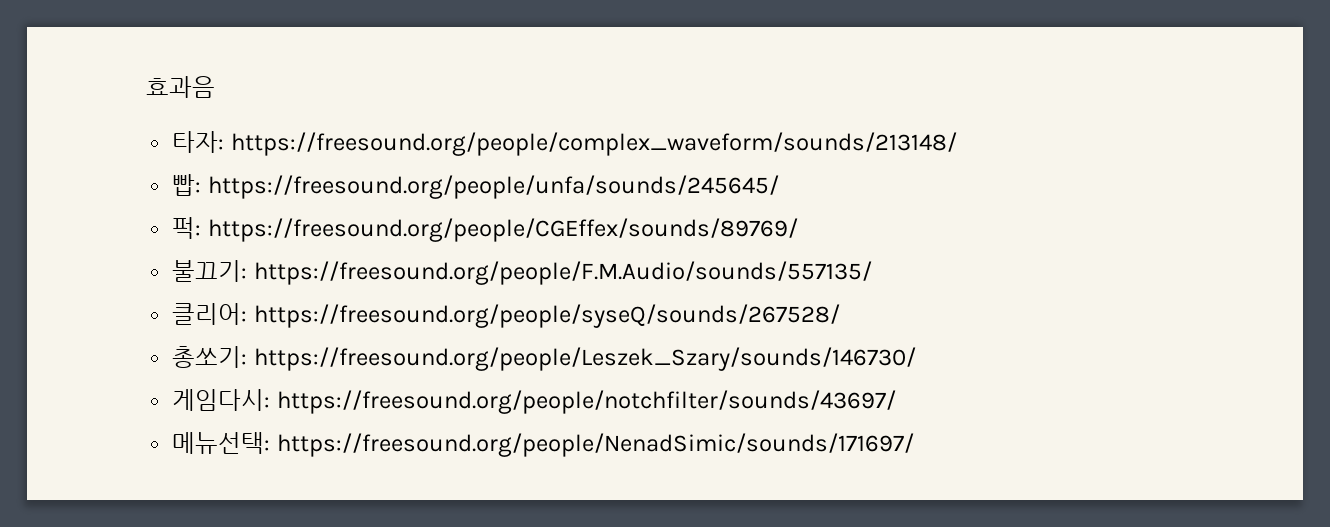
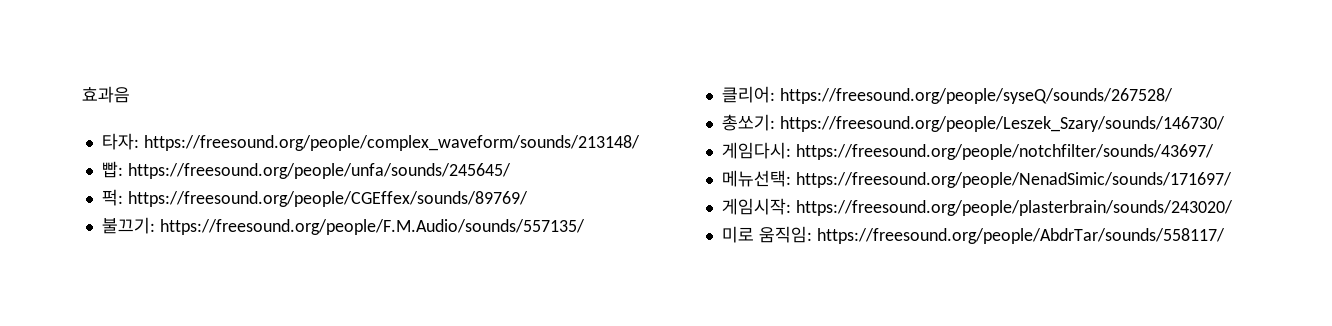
+ 게임시작: https://freesound.org/people/plasterbrain/sounds/243020/
+ 미로 움직임: https://freesound.org/people/AbdrTar/sounds/558117/

